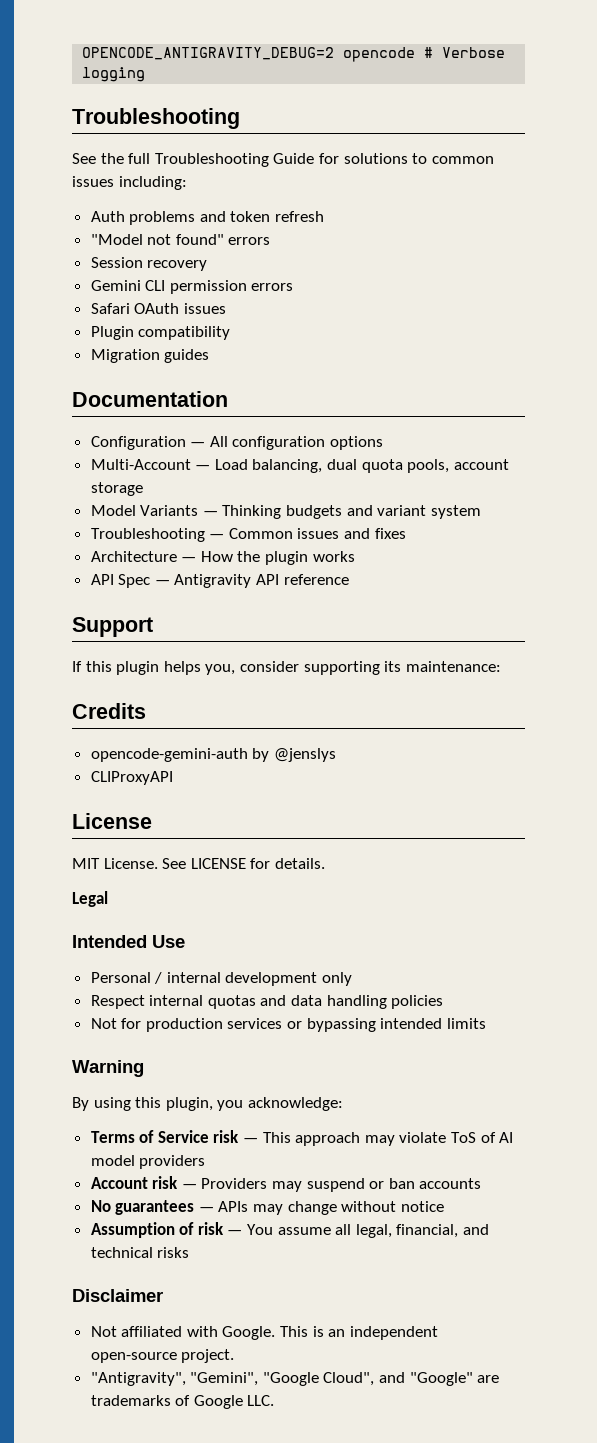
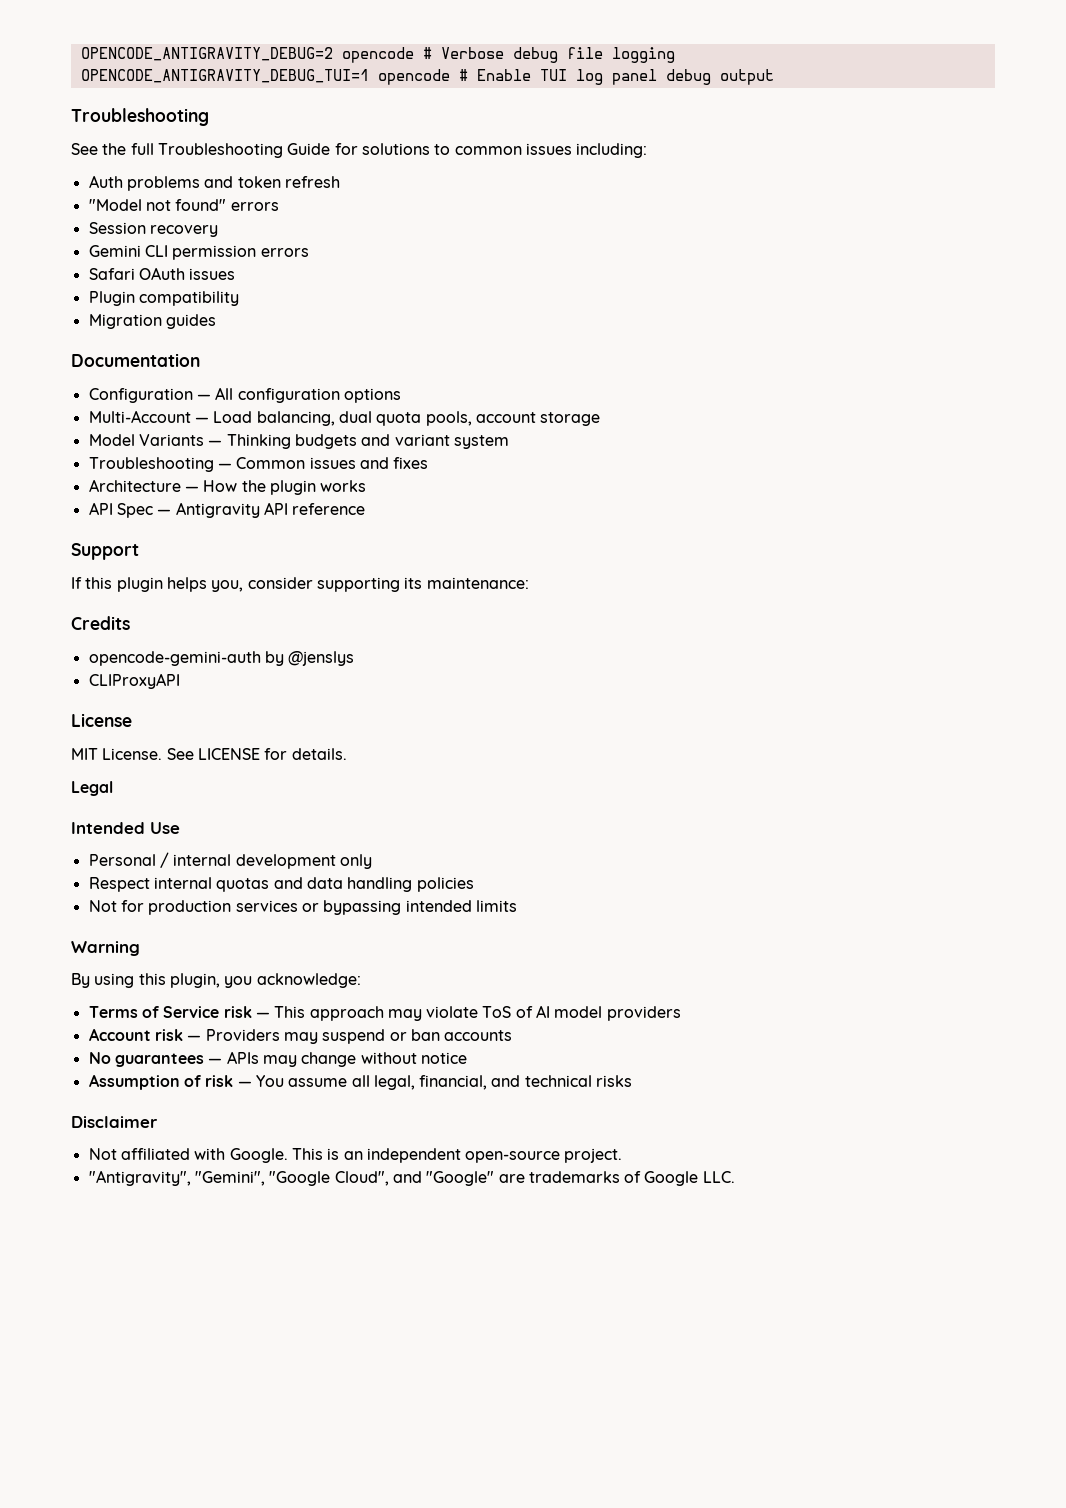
- OPENCODE_ANTIGRAVITY_DEBUG=2 opencode # Verbose logging
+ OPENCODE_ANTIGRAVITY_DEBUG=2 opencode # Verbose debug file logging
+ OPENCODE_ANTIGRAVITY_DEBUG_TUI=1 opencode # Enable TUI log panel debug output

